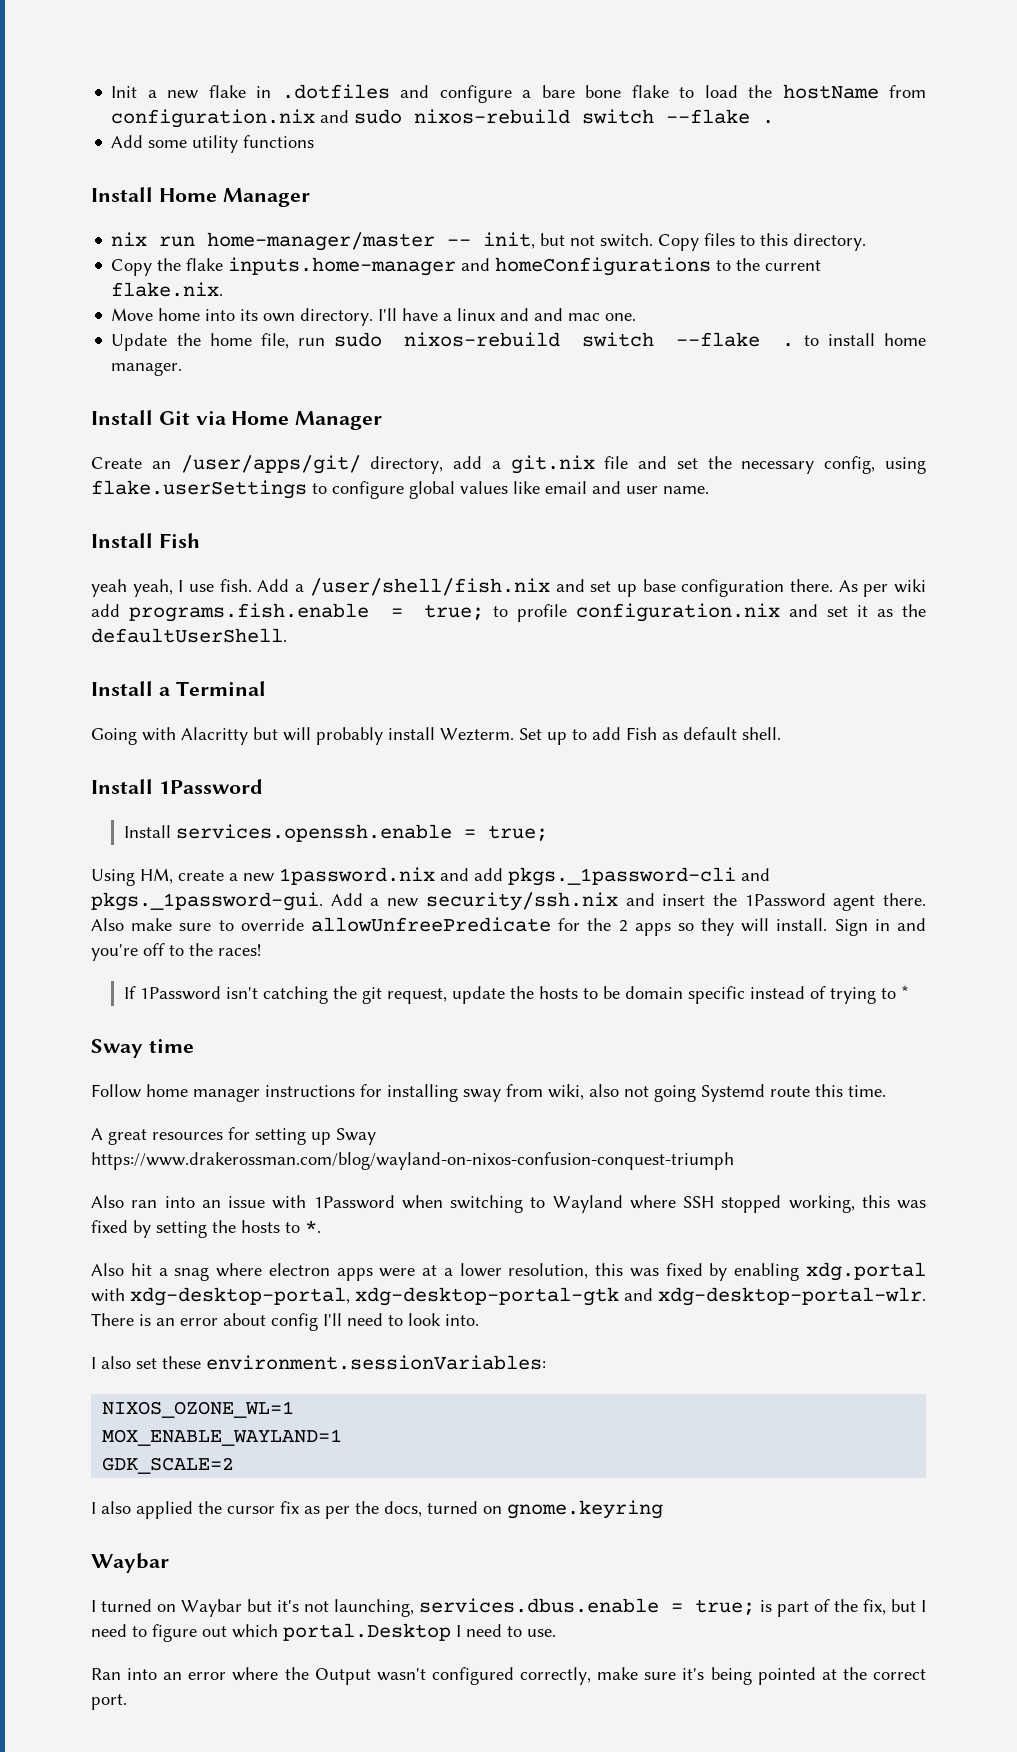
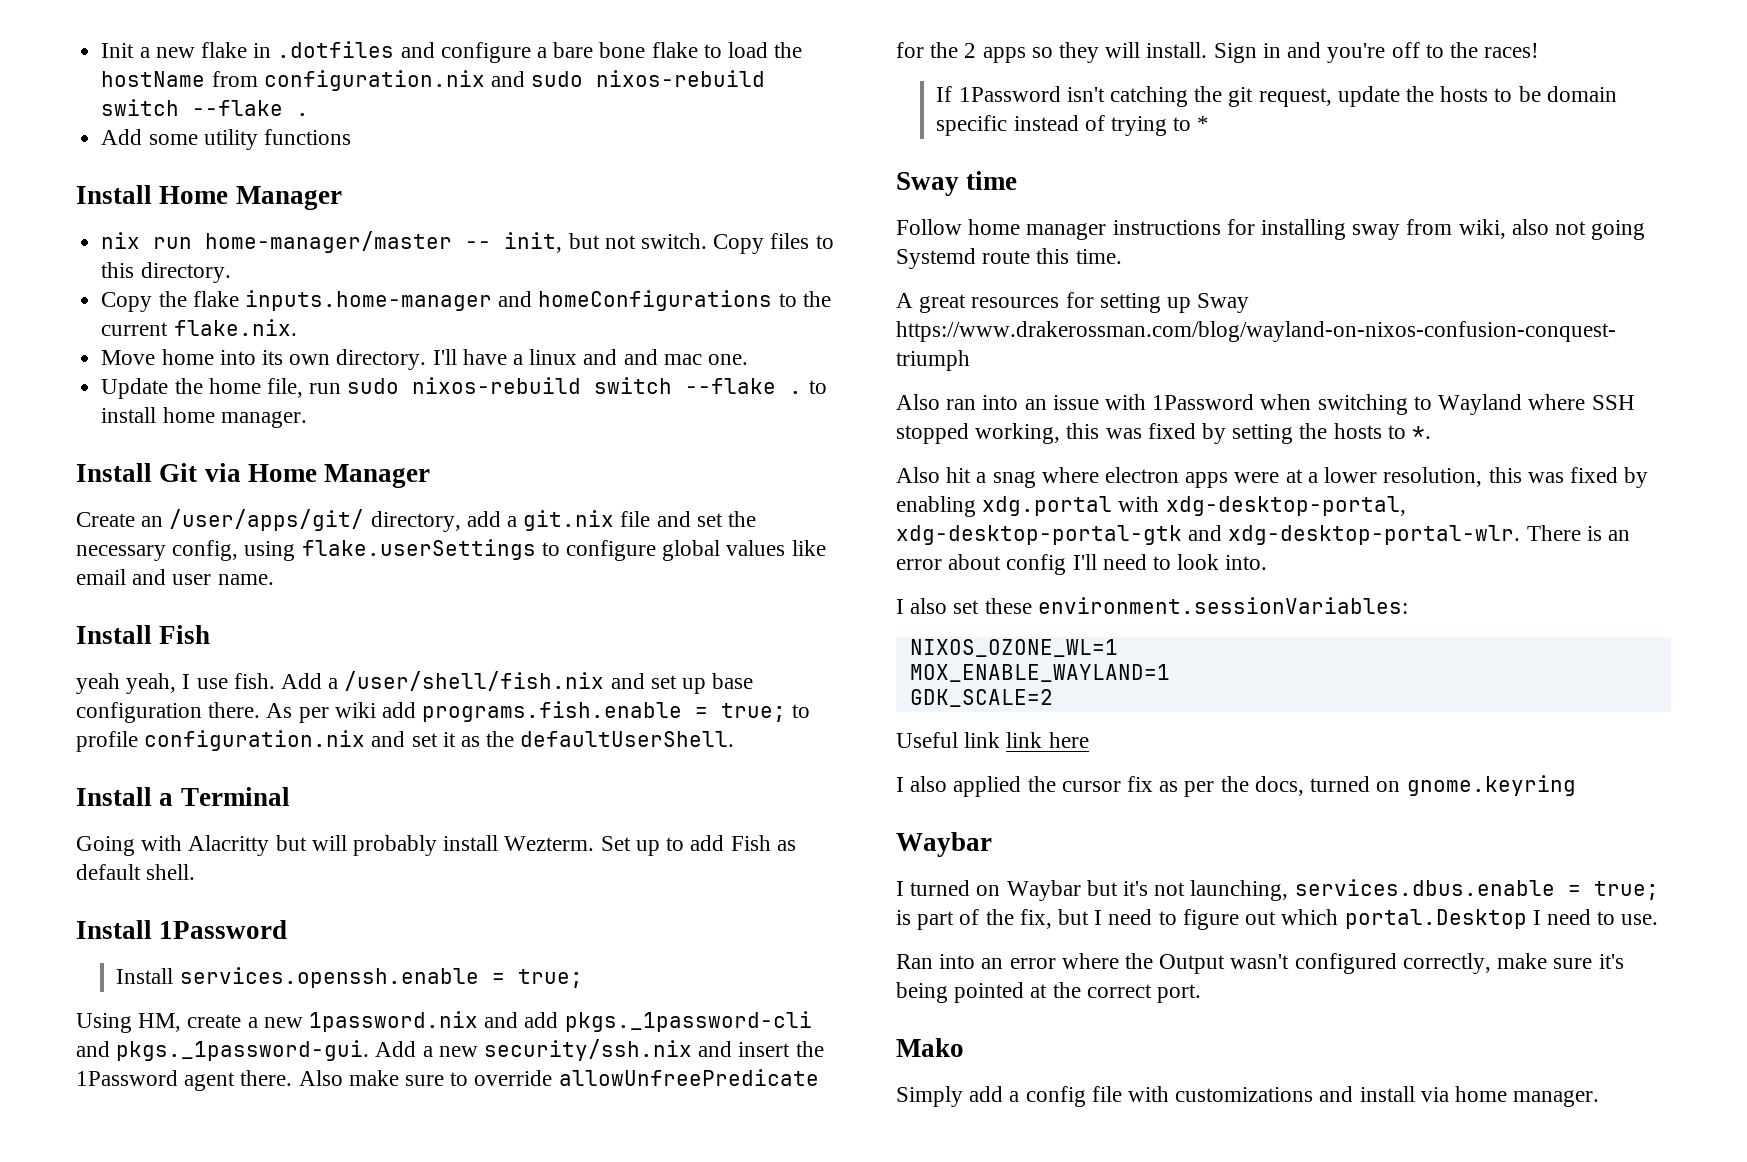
+ Useful link link here
+ Mako
+ Simply add a config file with customizations and install via home manager.

